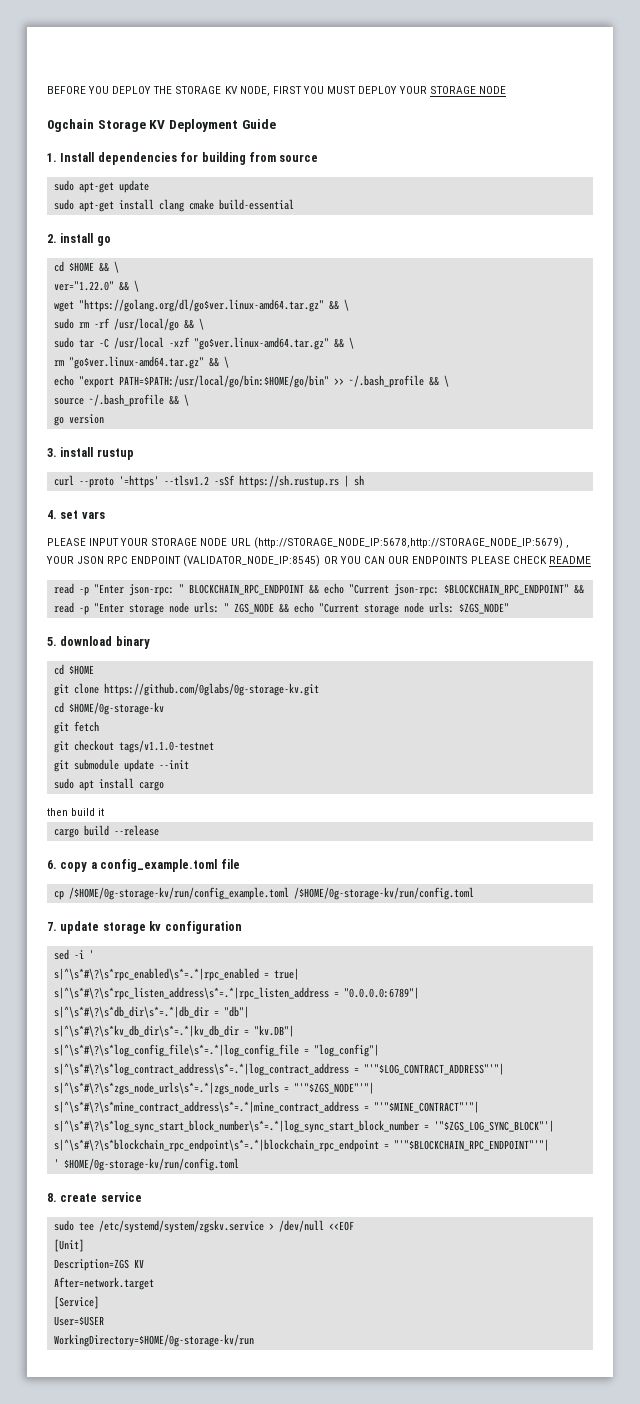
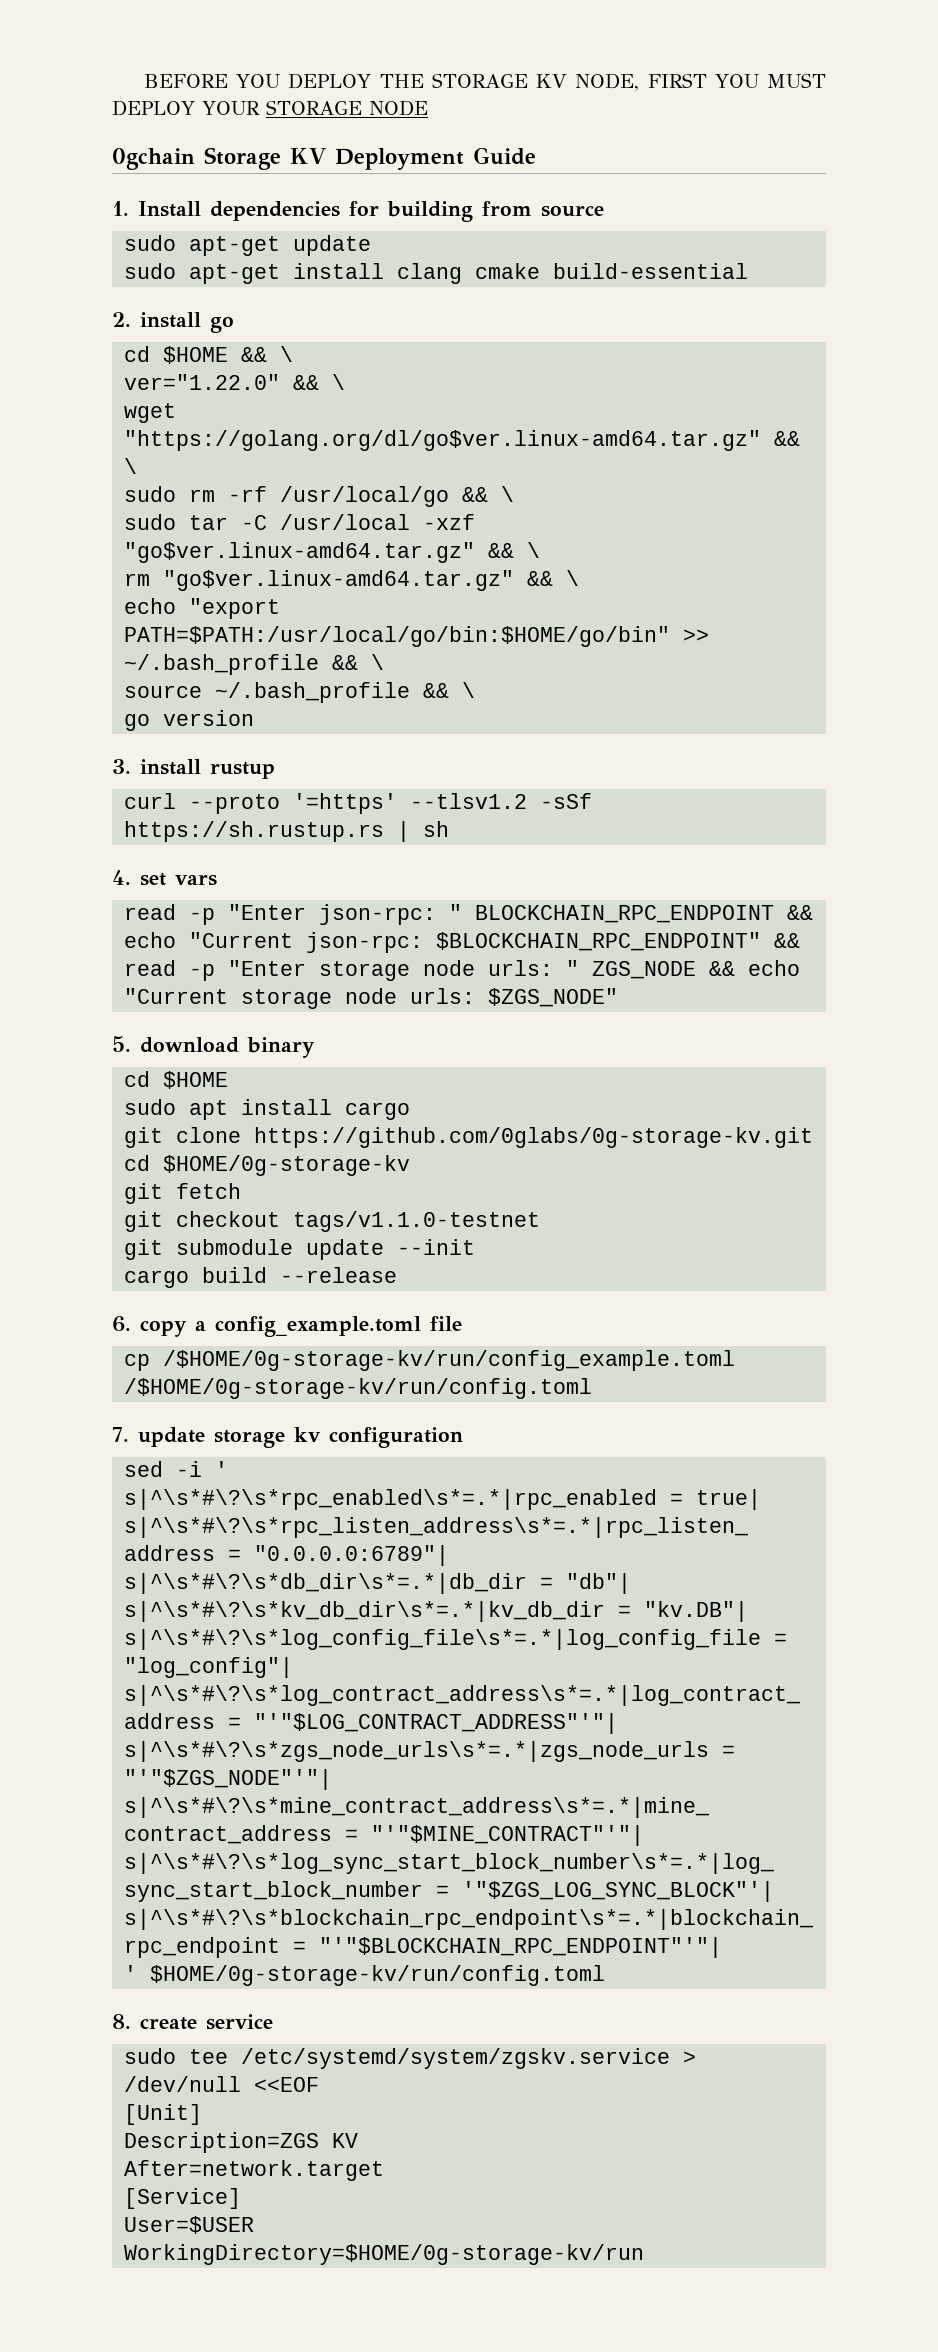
- PLEASE INPUT YOUR STORAGE NODE URL (http://STORAGE_NODE_IP:5678,http://STORAGE_NODE_IP:5679) , YOUR JSON RPC ENDPOINT (VALIDATOR_NODE_IP:8545) OR YOU CAN OUR ENDPOINTS PLEASE CHECK README
+ sudo apt install cargo
- sudo apt install cargo
- then build it

